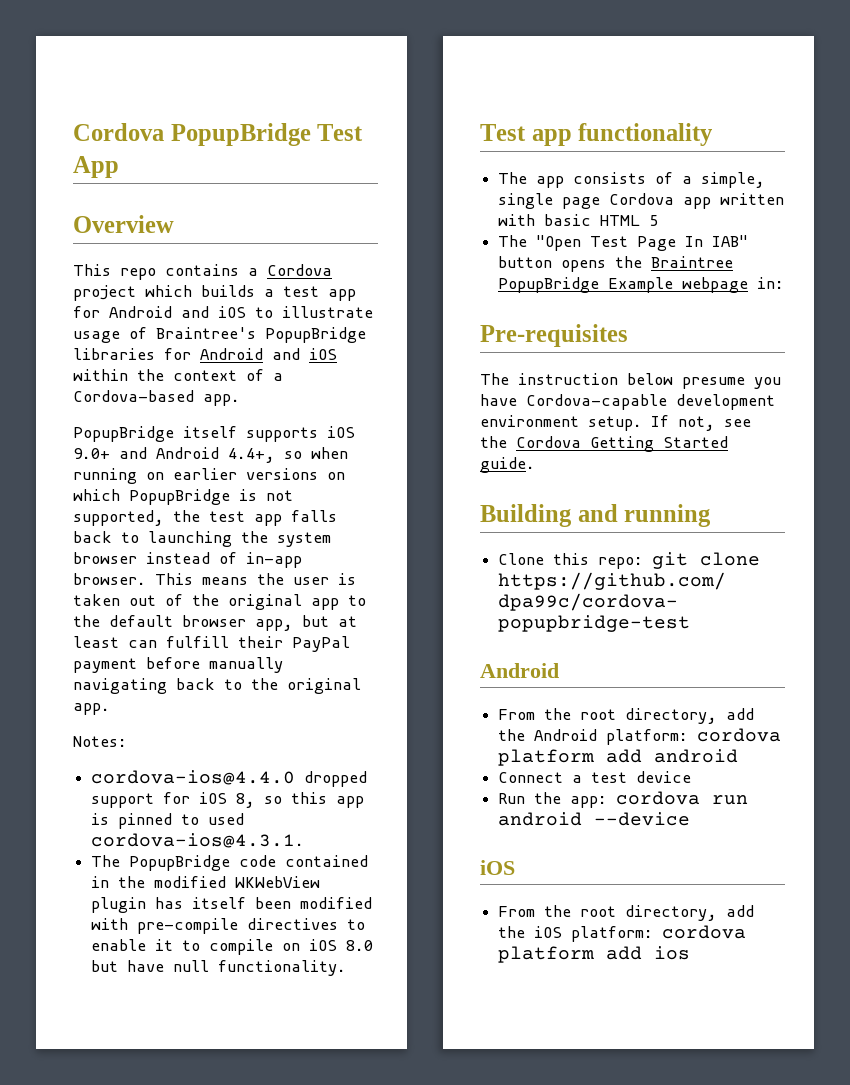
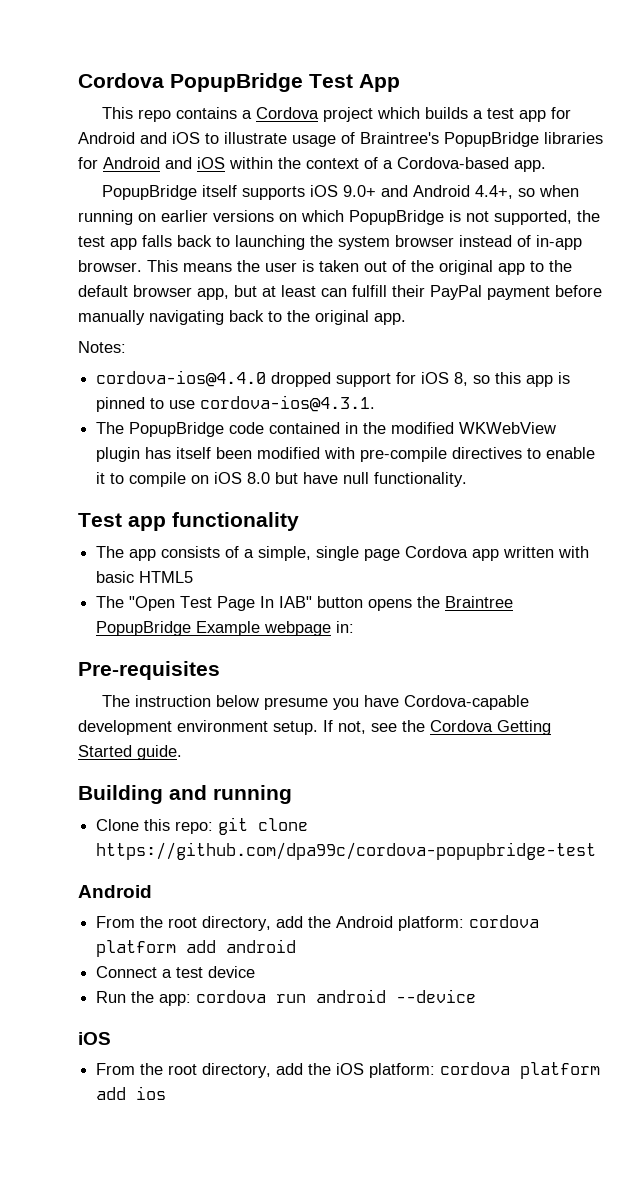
- Overview
- cordova-ios@4.4.0 dropped support for iOS 8, so this app is pinned to used cordova-ios@4.3.1.
+ cordova-ios@4.4.0 dropped support for iOS 8, so this app is pinned to use cordova-ios@4.3.1.
- The app consists of a simple, single page Cordova app written with basic HTML 5
+ The app consists of a simple, single page Cordova app written with basic HTML5

